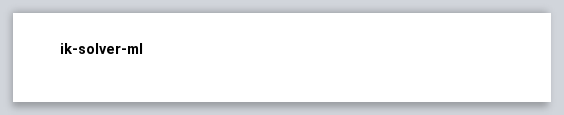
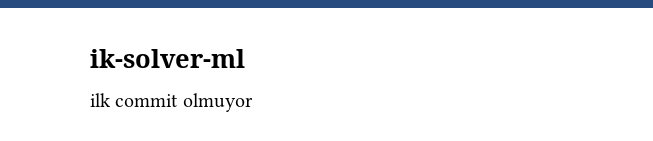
+ ilk commit olmuyor

